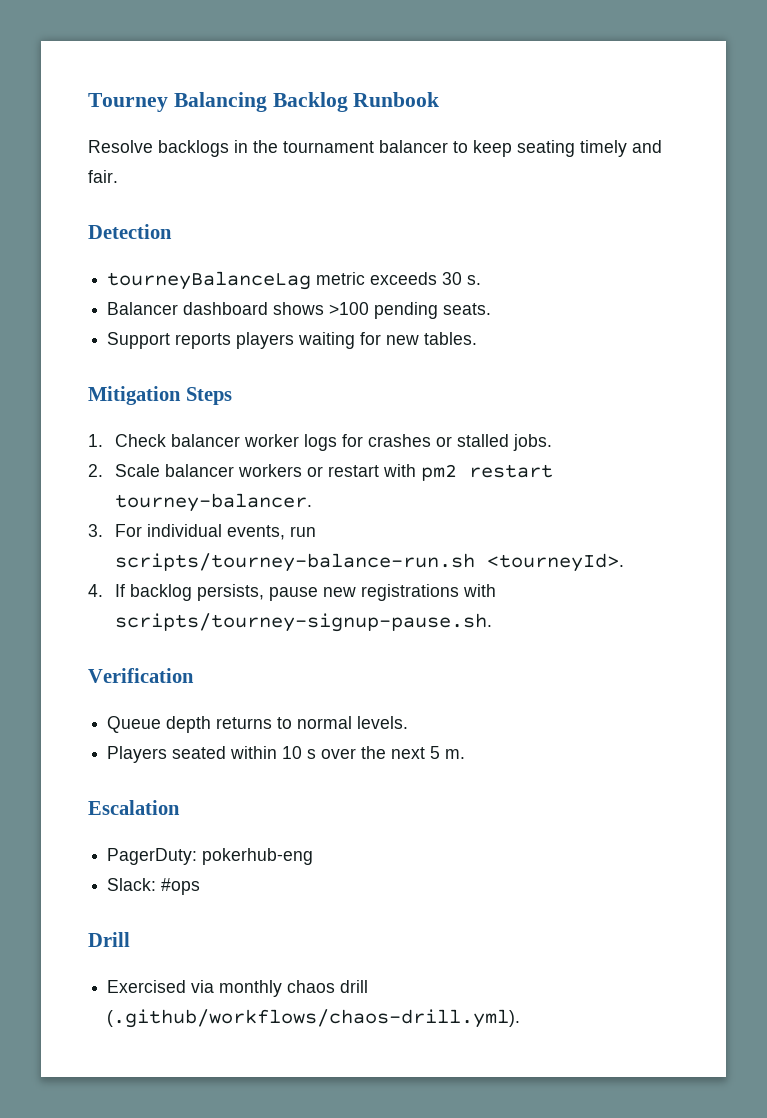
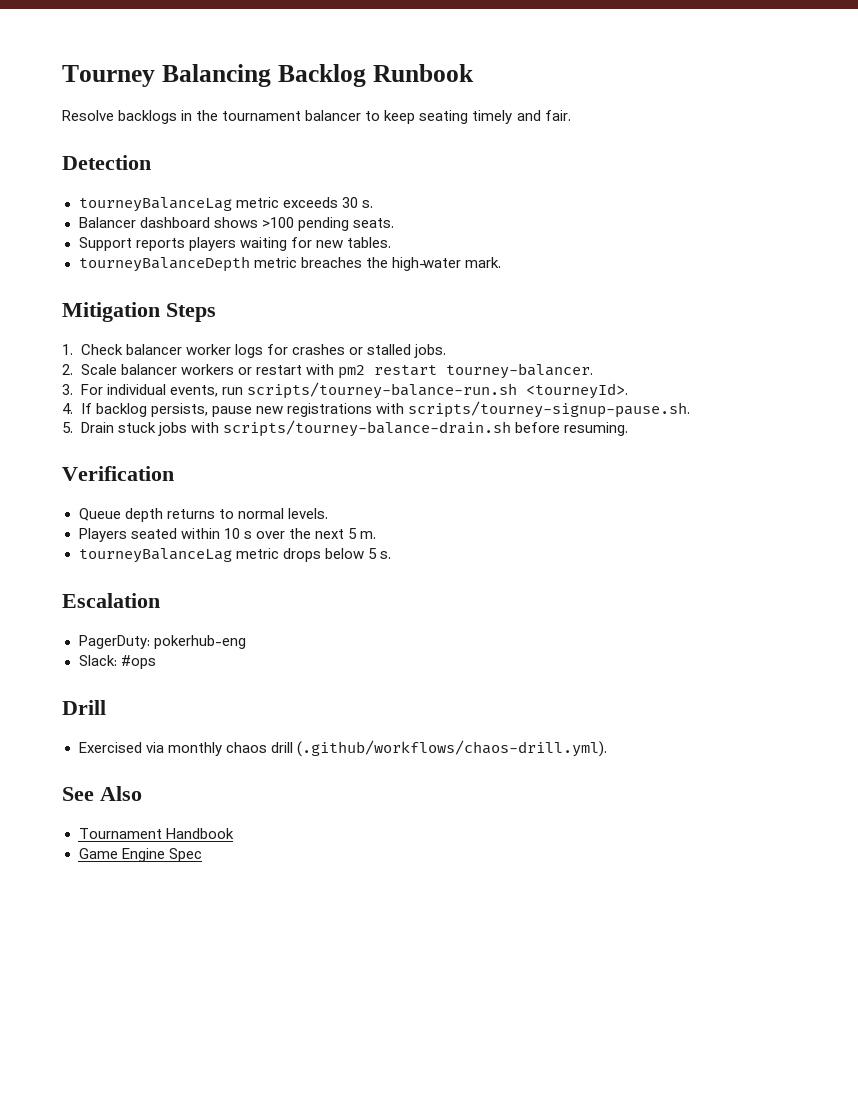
+ tourneyBalanceDepth metric breaches the high‑water mark.
+ 5. Drain stuck jobs with scripts/tourney-balance-drain.sh before resuming.
+ tourneyBalanceLag metric drops below 5 s.
+ See Also
+ Tournament Handbook
+ Game Engine Spec

